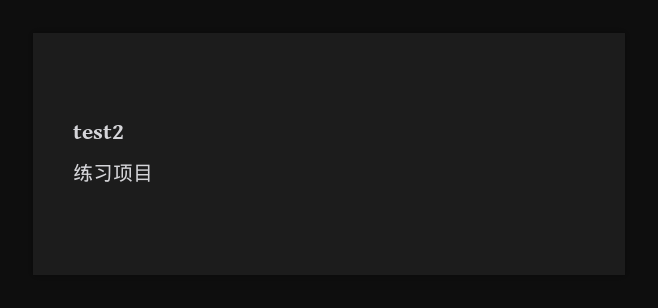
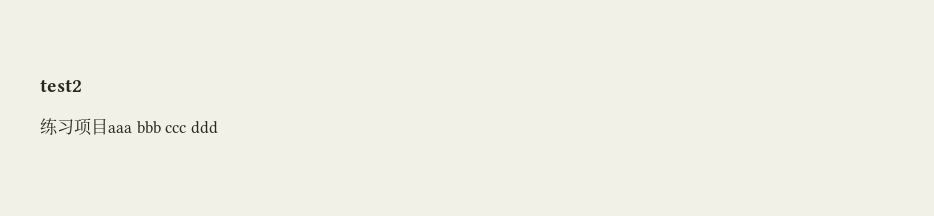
- 练习项目
+ 练习项目aaa bbb ccc ddd

